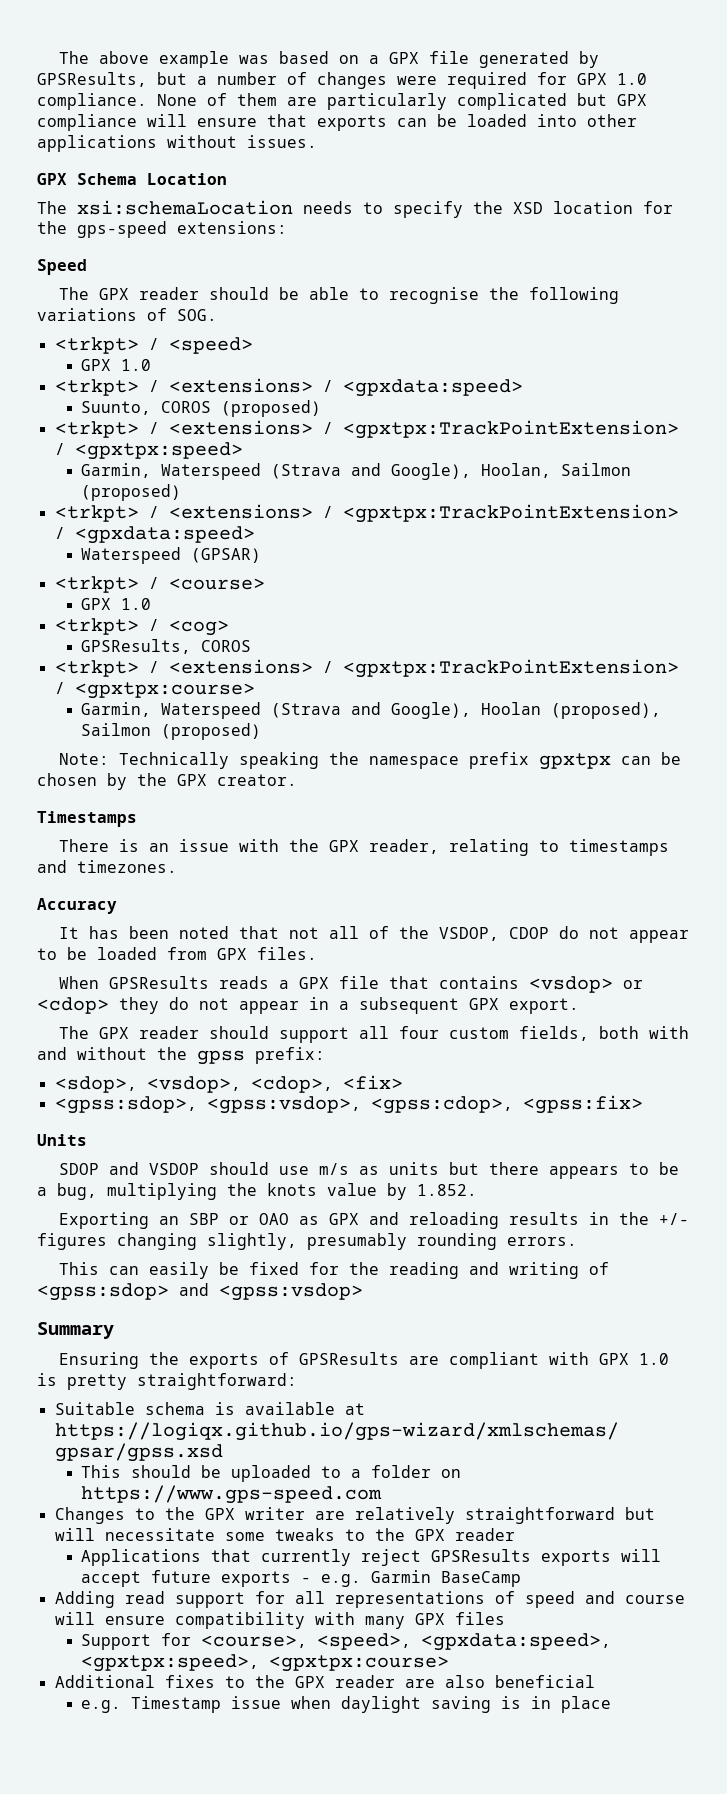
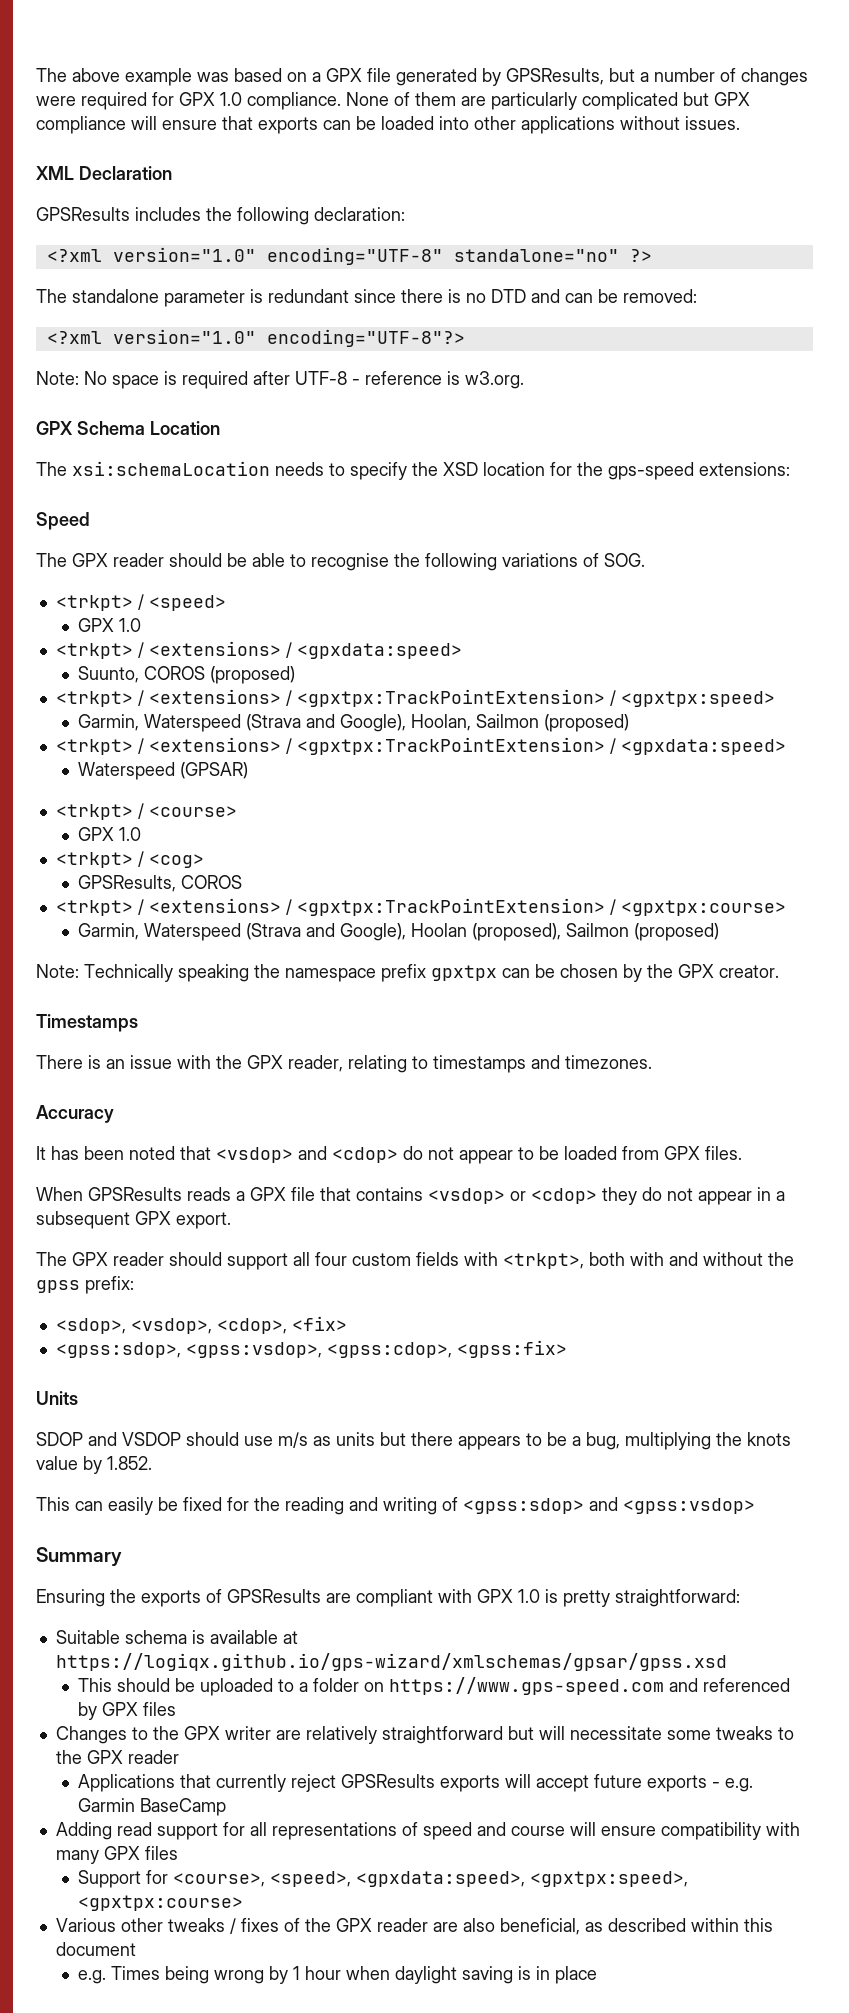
+ XML Declaration
+ GPSResults includes the following declaration:
+ <?xml version="1.0" encoding="UTF-8" standalone="no" ?>
+ The standalone parameter is redundant since there is no DTD and can be removed:
+ <?xml version="1.0" encoding="UTF-8"?>
+ Note: No space is required after UTF-8 - reference is w3.org.
- It has been noted that not all of the VSDOP, CDOP do not appear to be loaded from GPX files.
+ It has been noted that <vsdop> and <cdop> do not appear to be loaded from GPX files.
- The GPX reader should support all four custom fields, both with and without the gpss prefix:
+ The GPX reader should support all four custom fields with <trkpt>, both with and without the gpss prefix:
- Exporting an SBP or OAO as GPX and reloading results in the +/- figures changing slightly, presumably rounding errors.
- This should be uploaded to a folder on https://www.gps-speed.com
+ This should be uploaded to a folder on https://www.gps-speed.com and referenced by GPX files
- Additional fixes to the GPX reader are also beneficial
- e.g. Timestamp issue when daylight saving is in place
+ Various other tweaks / fixes of the GPX reader are also beneficial, as described within this document
+ e.g. Times being wrong by 1 hour when daylight saving is in place

